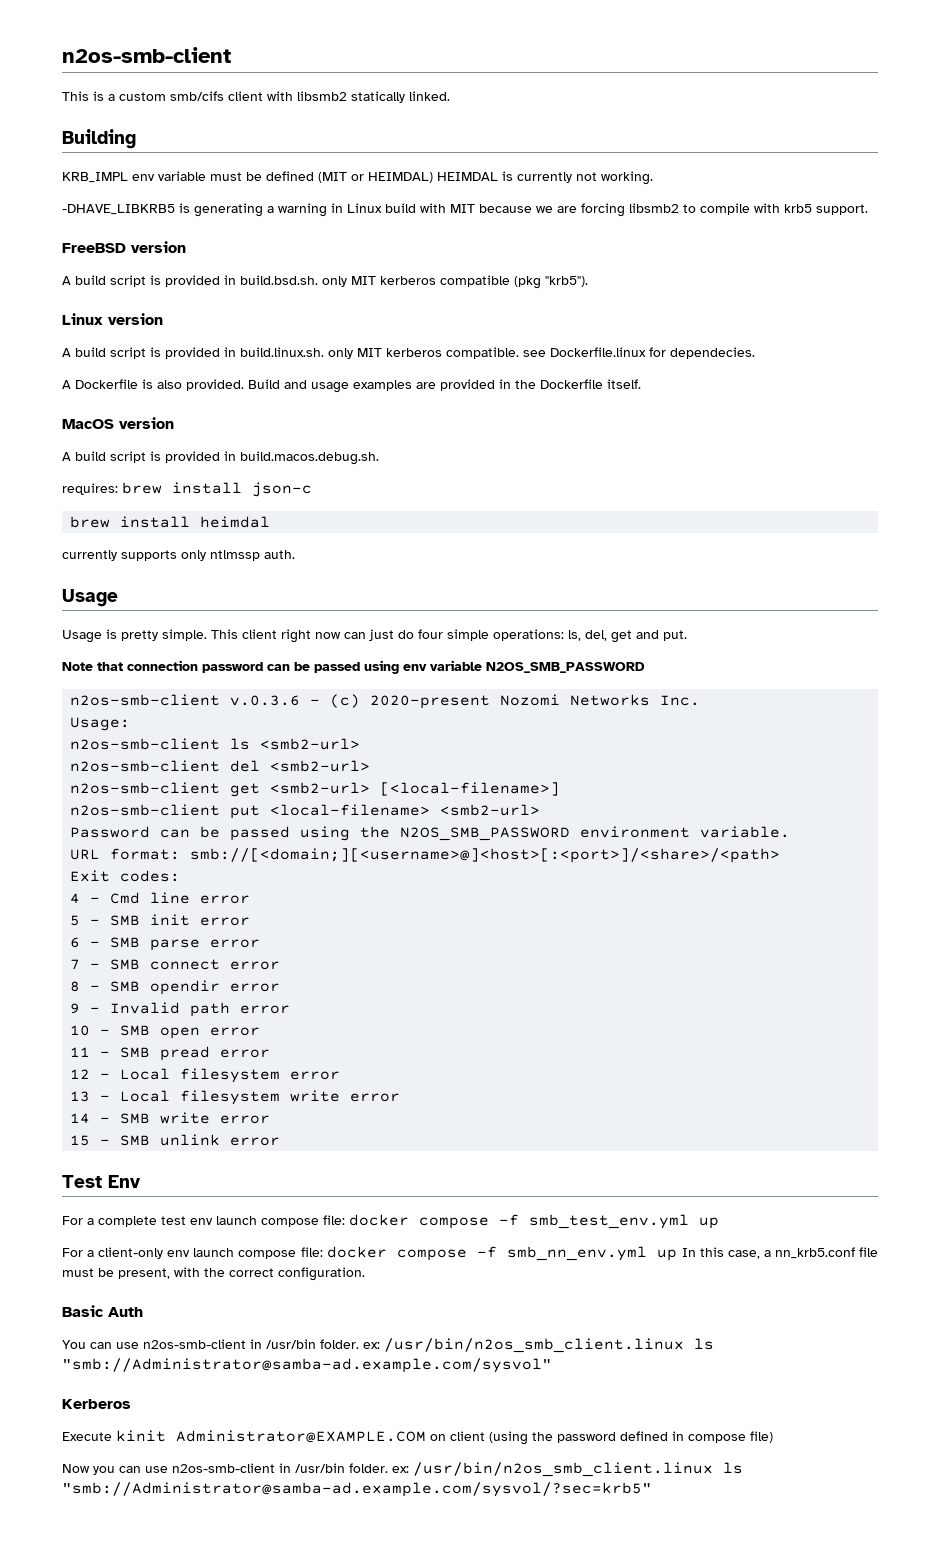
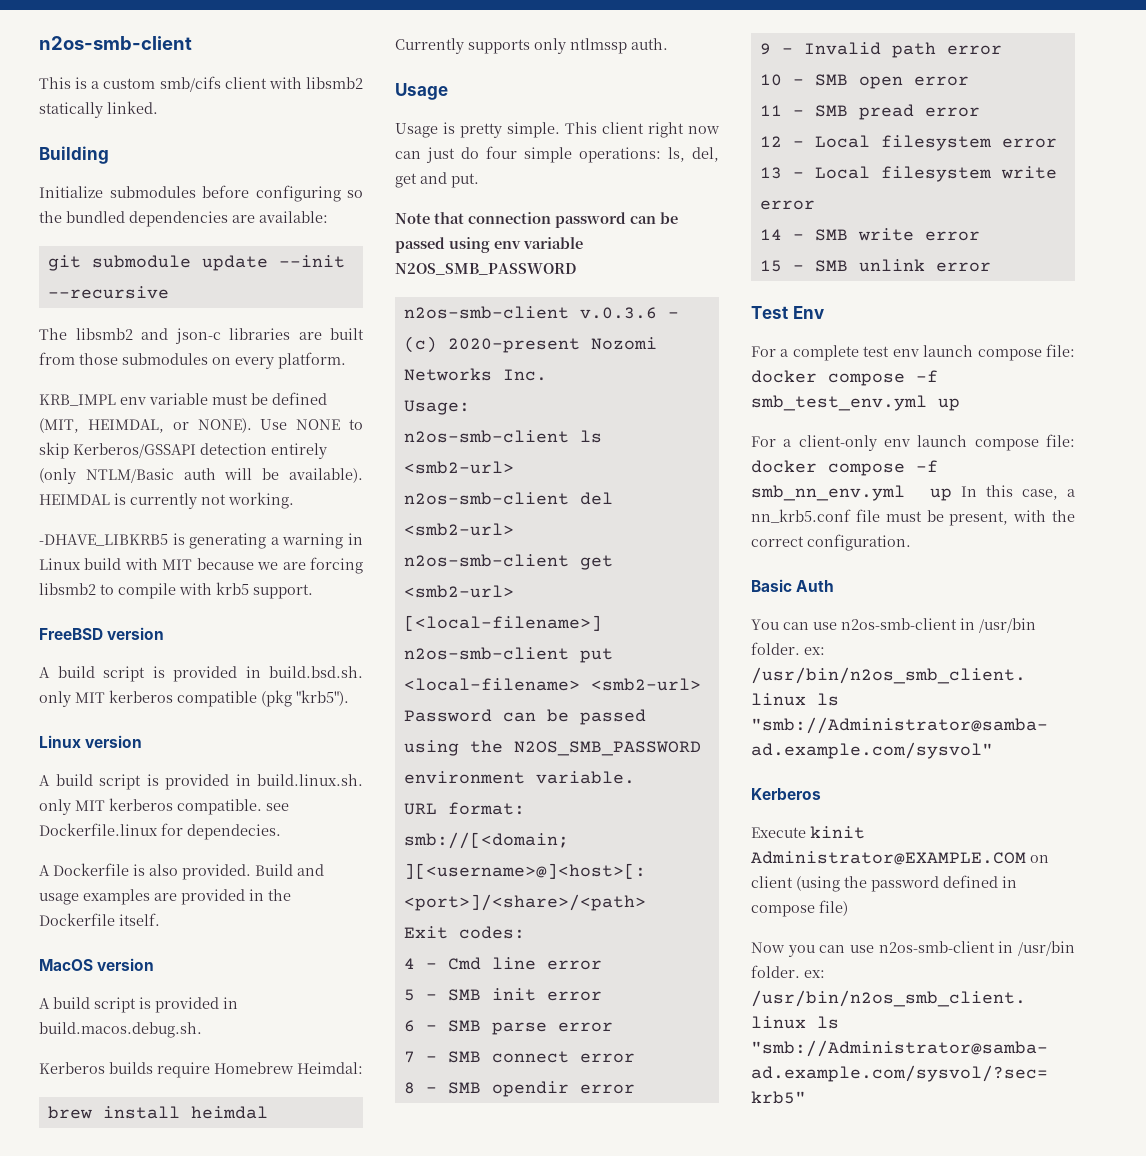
+ Initialize submodules before configuring so the bundled dependencies are available:
+ git submodule update --init --recursive
+ The libsmb2 and json-c libraries are built from those submodules on every platform.
- KRB_IMPL env variable must be defined (MIT or HEIMDAL) HEIMDAL is currently not working.
+ KRB_IMPL env variable must be defined (MIT, HEIMDAL, or NONE). Use NONE to skip Kerberos/GSSAPI detection entirely (only NTLM/Basic auth will be available). HEIMDAL is currently not working.
- requires: brew install json-c
+ Kerberos builds require Homebrew Heimdal:
- currently supports only ntlmssp auth.
+ Currently supports only ntlmssp auth.

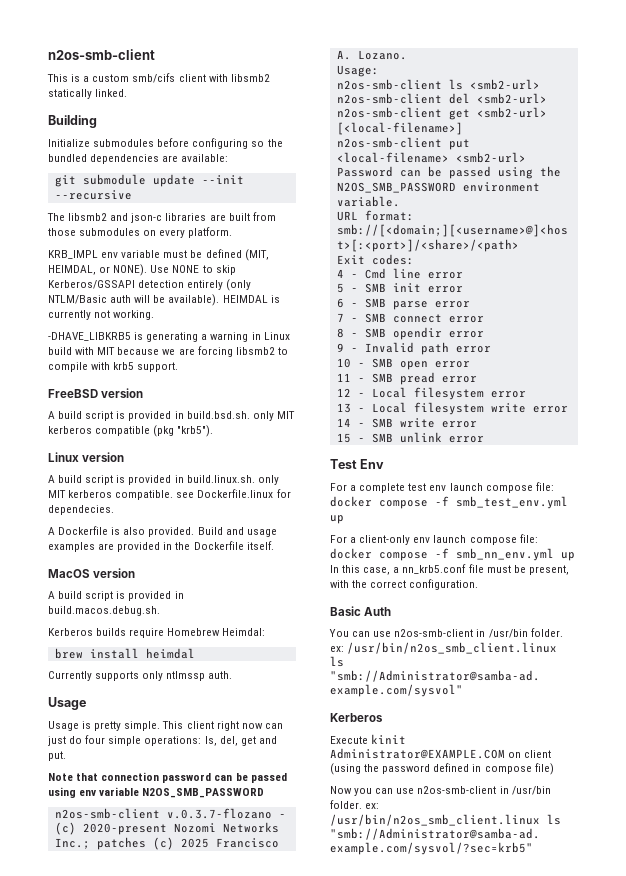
- n2os-smb-client v.0.3.6 - (c) 2020-present Nozomi Networks Inc.
+ n2os-smb-client v.0.3.7-flozano - (c) 2020-present Nozomi Networks Inc.; patches (c) 2025 Francisco A. Lozano.

